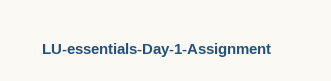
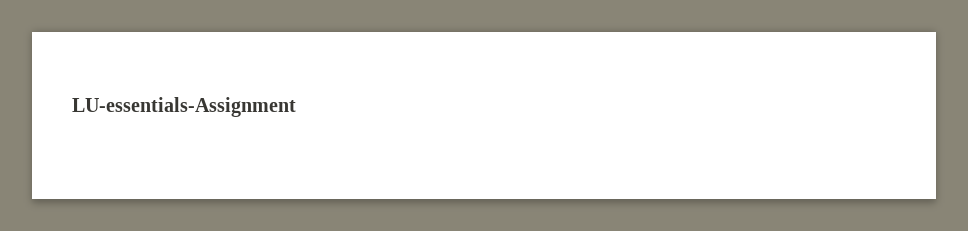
- LU-essentials-Day-1-Assignment
+ LU-essentials-Assignment

